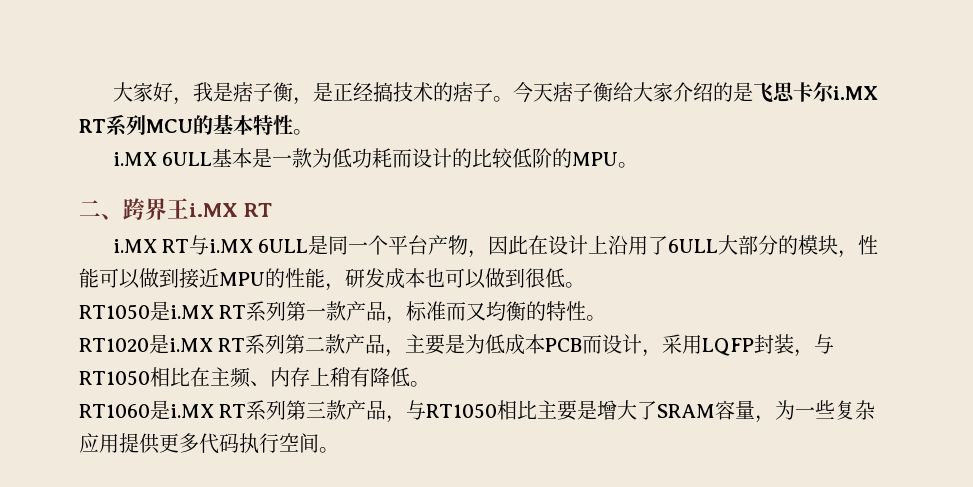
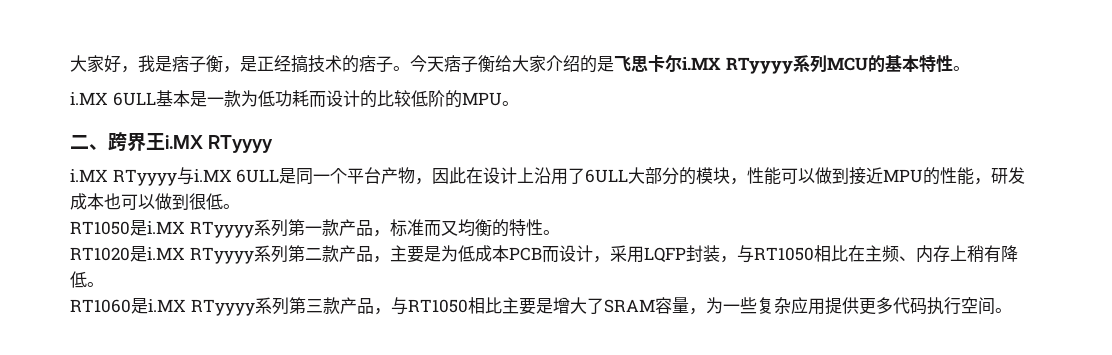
- 今天痞子衡给大家介绍的是飞思卡尔i.MX RT系列MCU的基本特性。
+ 今天痞子衡给大家介绍的是飞思卡尔i.MX RTyyyy系列MCU的基本特性。
- 二、跨界王i.MX RT
- i.MX RT与i.MX 6ULL是同一个平台产物，因此在设计上沿用了6ULL大部分的模块，性能可以做到接近MPU的性能，研发成本也可以做到很低。
+ 二、跨界王i.MX RTyyyy
+ i.MX RTyyyy与i.MX 6ULL是同一个平台产物，因此在设计上沿用了6ULL大部分的模块，性能可以做到接近MPU的性能，研发成本也可以做到很低。
- RT1050是i.MX RT系列第一款产品，标准而又均衡的特性。
+ RT1050是i.MX RTyyyy系列第一款产品，标准而又均衡的特性。
- RT1020是i.MX RT系列第二款产品，主要是为低成本PCB而设计，采用LQFP封装，与RT1050相比在主频、内存上稍有降低。
+ RT1020是i.MX RTyyyy系列第二款产品，主要是为低成本PCB而设计，采用LQFP封装，与RT1050相比在主频、内存上稍有降低。
- RT1060是i.MX RT系列第三款产品，与RT1050相比主要是增大了SRAM容量，为一些复杂应用提供更多代码执行空间。
+ RT1060是i.MX RTyyyy系列第三款产品，与RT1050相比主要是增大了SRAM容量，为一些复杂应用提供更多代码执行空间。

